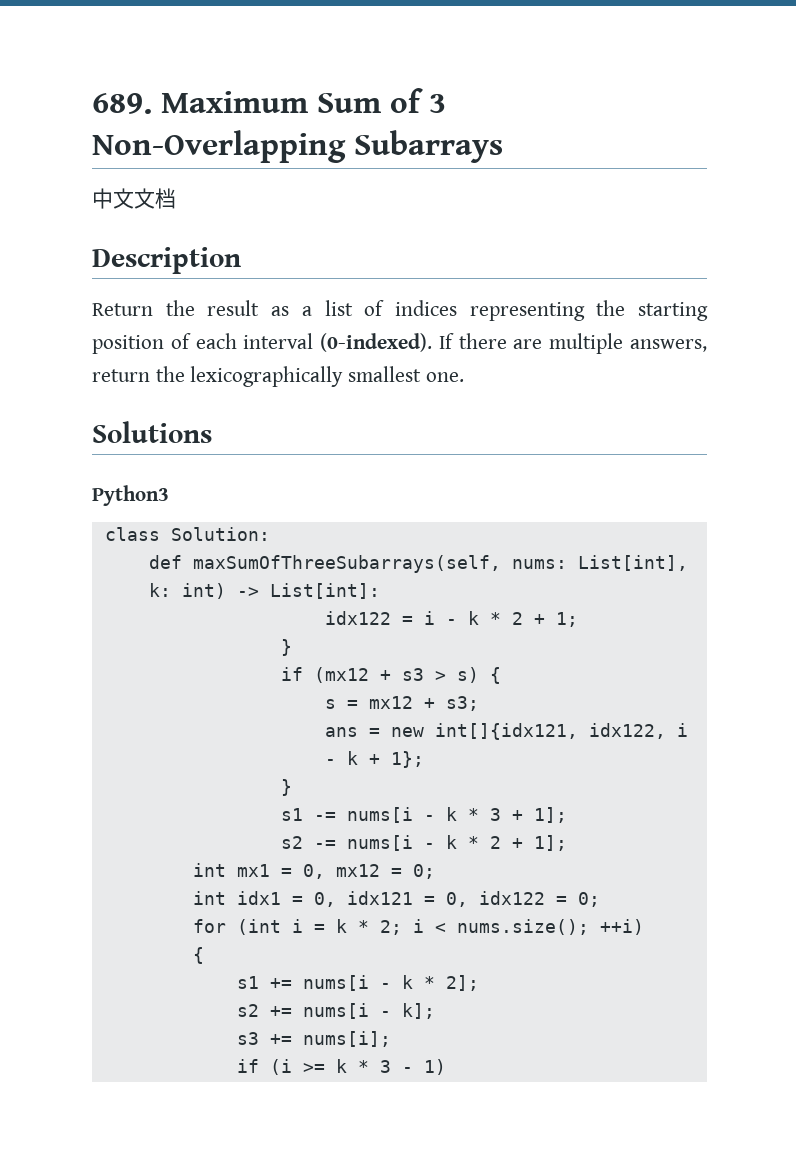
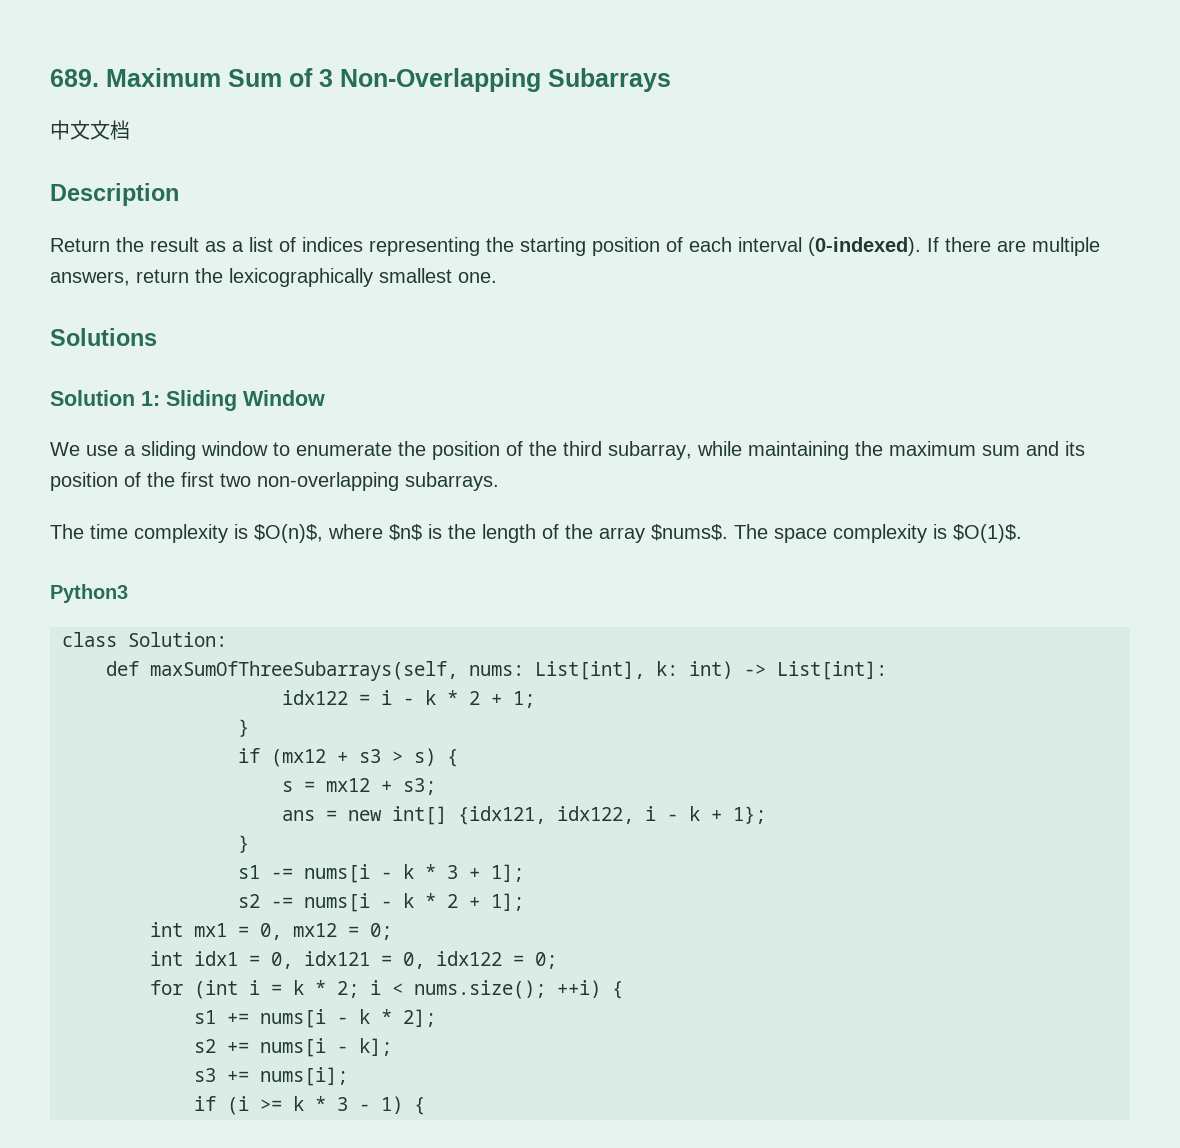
+ Solution 1: Sliding Window
+ We use a sliding window to enumerate the position of the third subarray, while maintaining the maximum sum and its position of the first two non-overlapping subarrays.
+ The time complexity is $O(n)$, where $n$ is the length of the array $nums$. The space complexity is $O(1)$.
- ans = new int[]{idx121, idx122, i - k + 1};
+ ans = new int[] {idx121, idx122, i - k + 1};
- for (int i = k * 2; i < nums.size(); ++i)
- {
+ for (int i = k * 2; i < nums.size(); ++i) {
- if (i >= k * 3 - 1)
+ if (i >= k * 3 - 1) {

